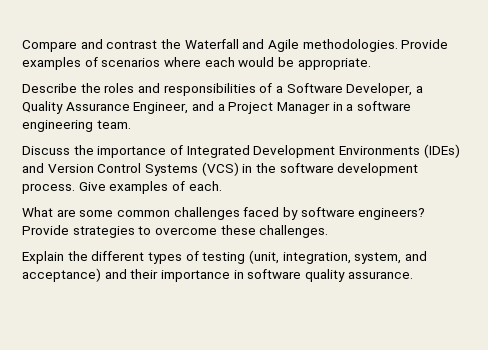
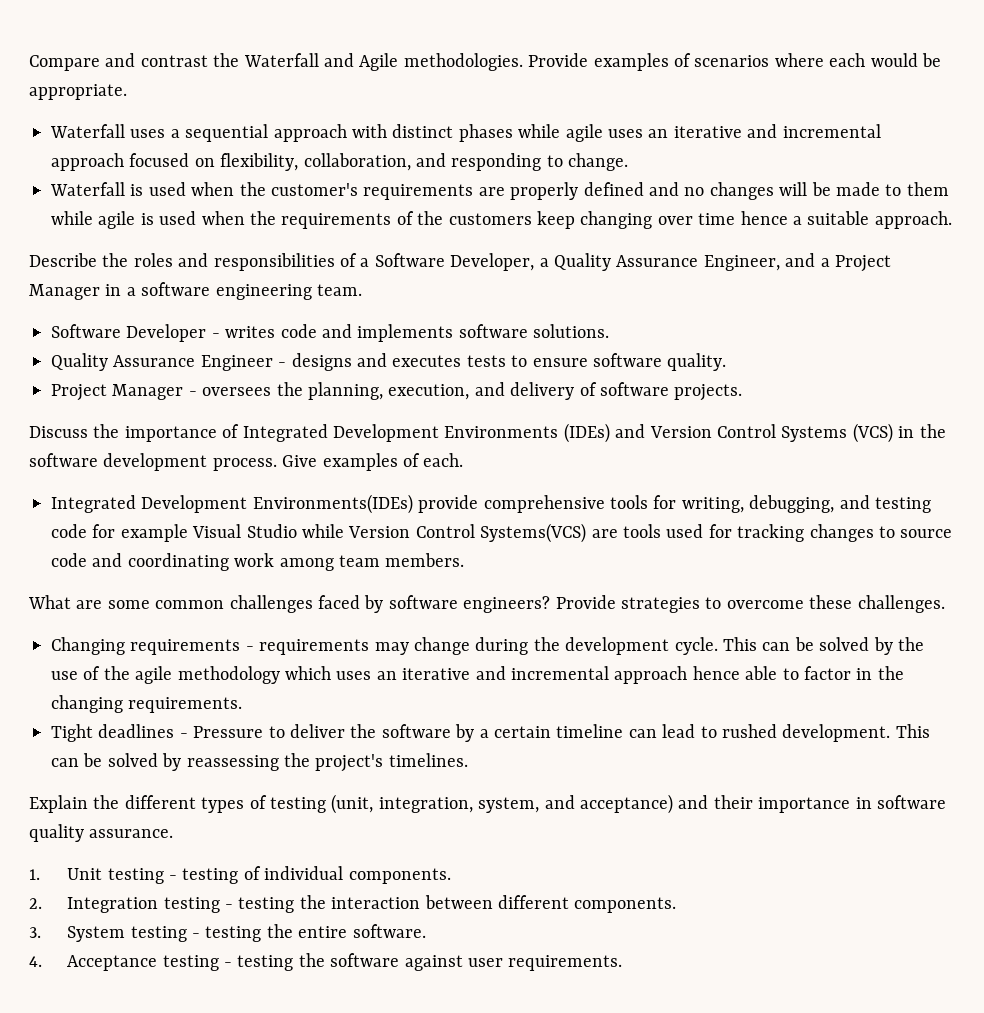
+ Waterfall uses a sequential approach with distinct phases while agile uses an iterative and incremental approach focused on flexibility, collaboration, and responding to change.
+ Waterfall is used when the customer's requirements are properly defined and no changes will be made to them while agile is used when the requirements of the customers keep changing over time hence a suitable approach.
+ Software Developer - writes code and implements software solutions.
+ Quality Assurance Engineer - designs and executes tests to ensure software quality.
+ Project Manager - oversees the planning, execution, and delivery of software projects.
+ Integrated Development Environments(IDEs) provide comprehensive tools for writing, debugging, and testing code for example Visual Studio while Version Control Systems(VCS) are tools used for tracking changes to source code and coordinating work among team members.
+ Changing requirements - requirements may change during the development cycle. This can be solved by the use of the agile methodology which uses an iterative and incremental approach hence able to factor in the changing requirements.
+ Tight deadlines - Pressure to deliver the software by a certain timeline can lead to rushed development. This can be solved by reassessing the project's timelines.
+ 1. Unit testing - testing of individual components.
+ 2. Integration testing - testing the interaction between different components.
+ 3. System testing - testing the entire software.
+ 4. Acceptance testing - testing the software against user requirements.

